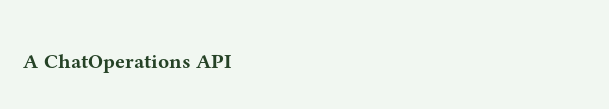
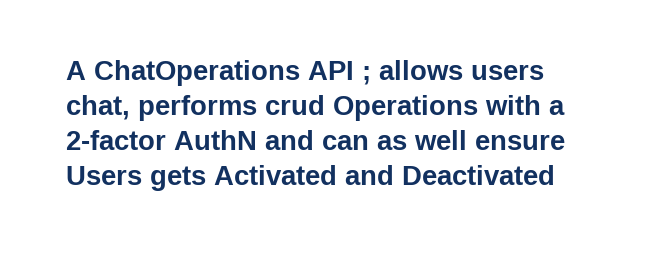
- A ChatOperations API
+ A ChatOperations API ; allows users chat, performs crud Operations with a 2-factor AuthN and can as well ensure Users gets Activated and Deactivated

